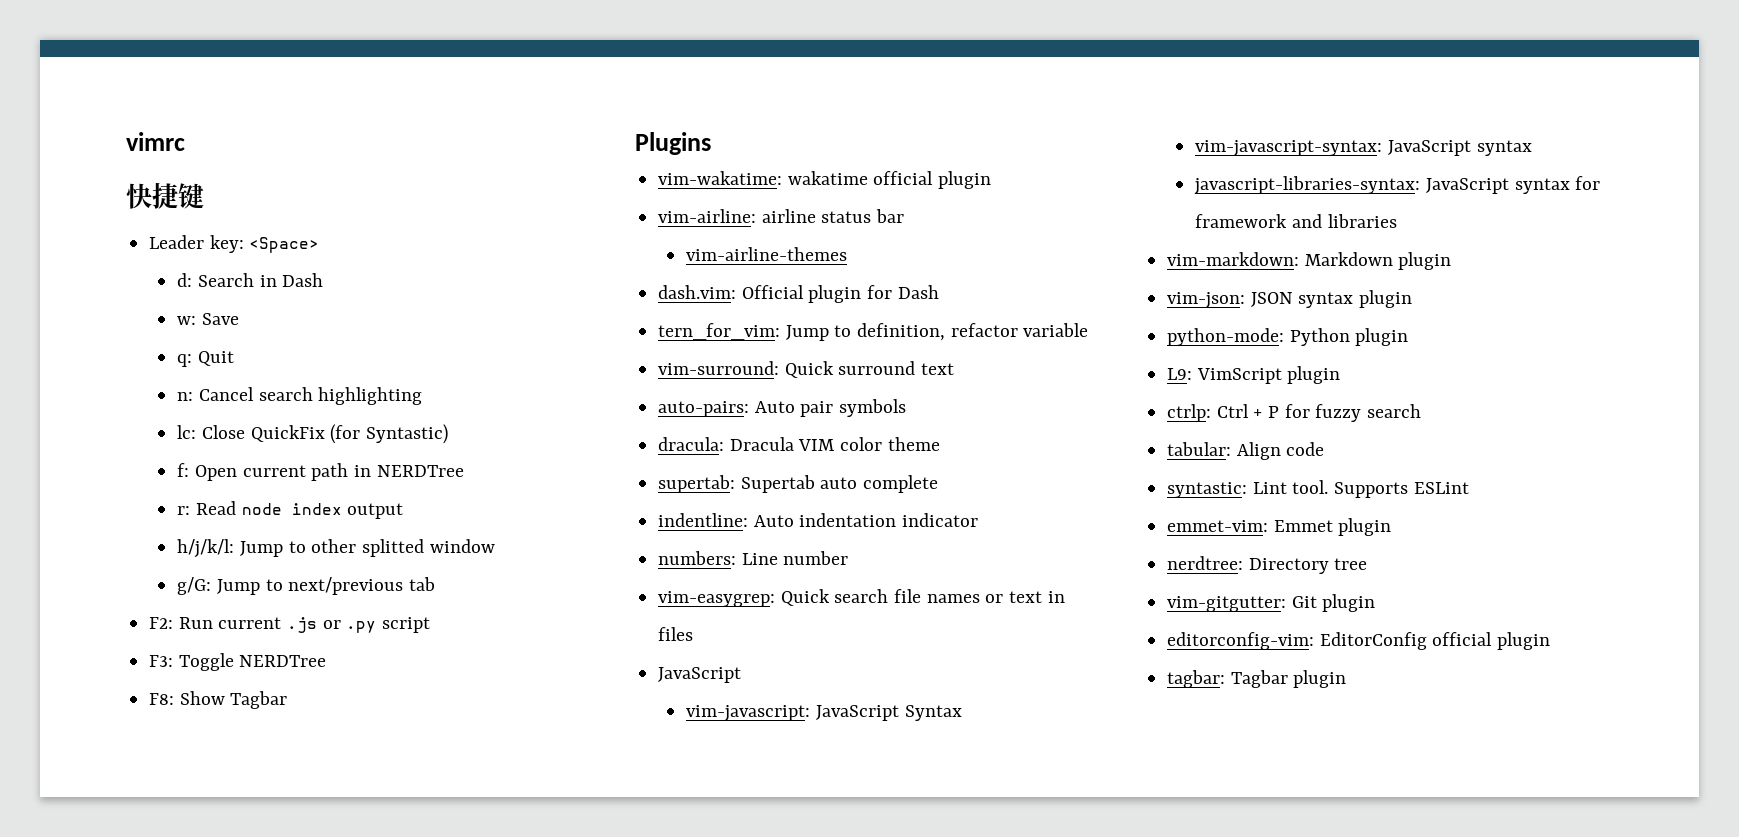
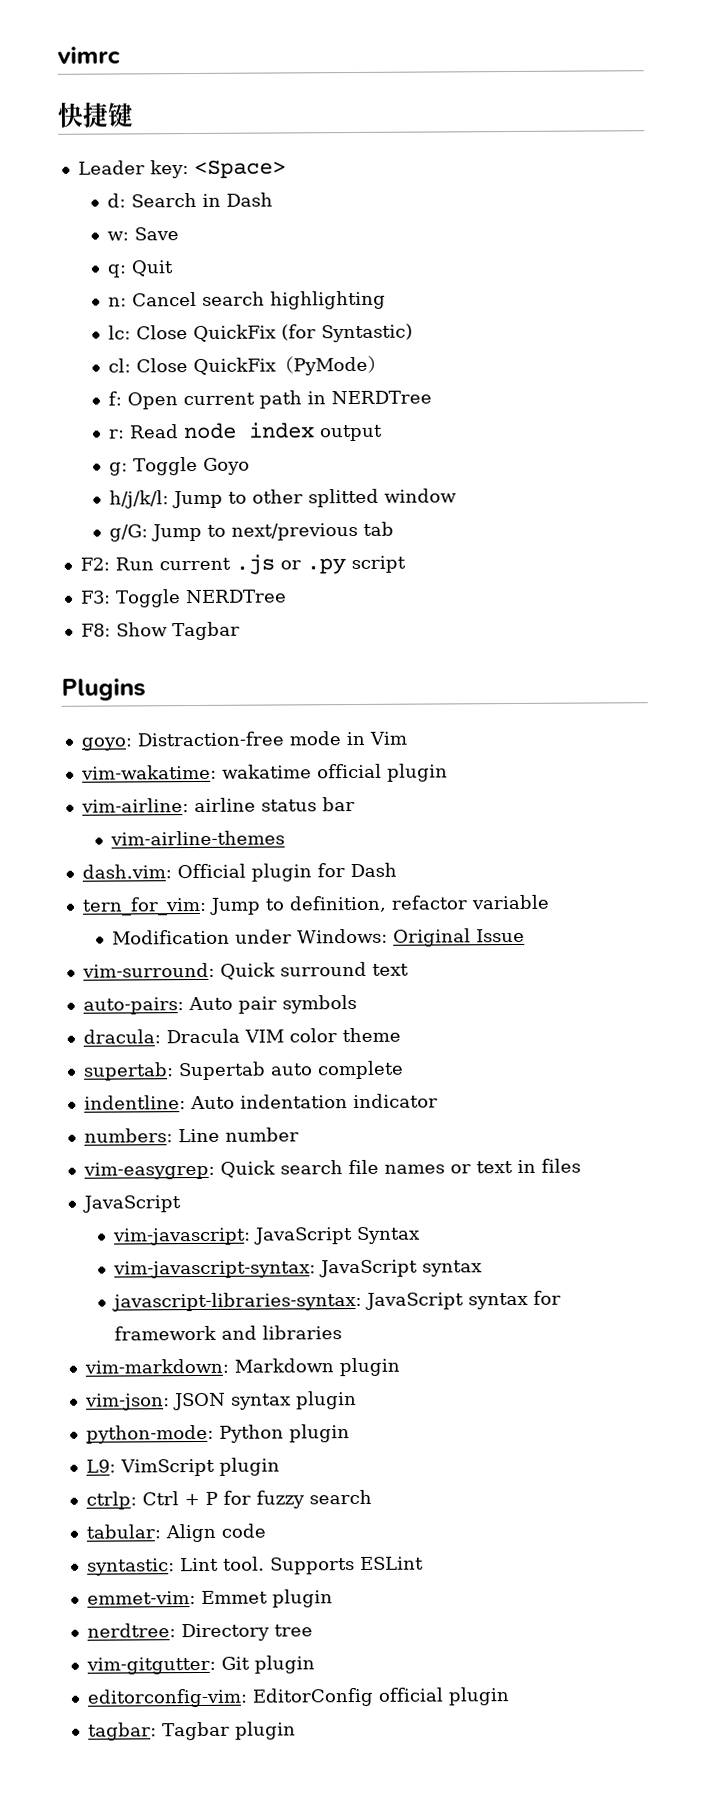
+ cl: Close QuickFix（PyMode）
+ g: Toggle Goyo
+ goyo: Distraction-free mode in Vim
+ Modification under Windows: Original Issue

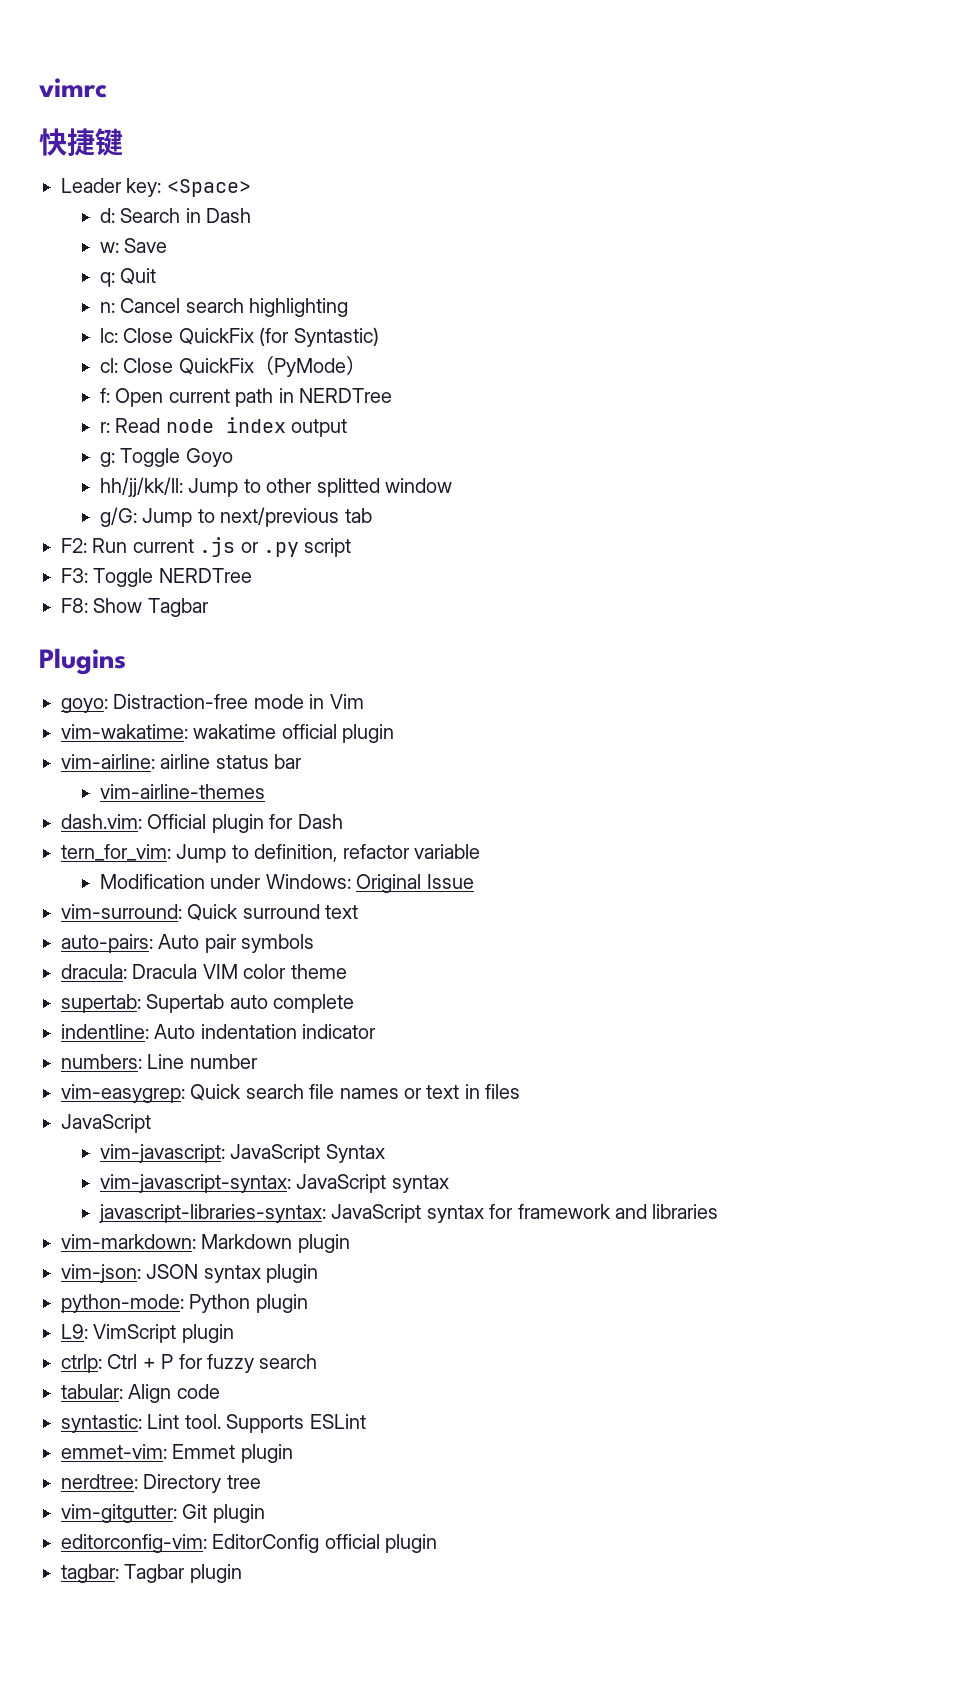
- h/j/k/l: Jump to other splitted window
+ hh/jj/kk/ll: Jump to other splitted window

